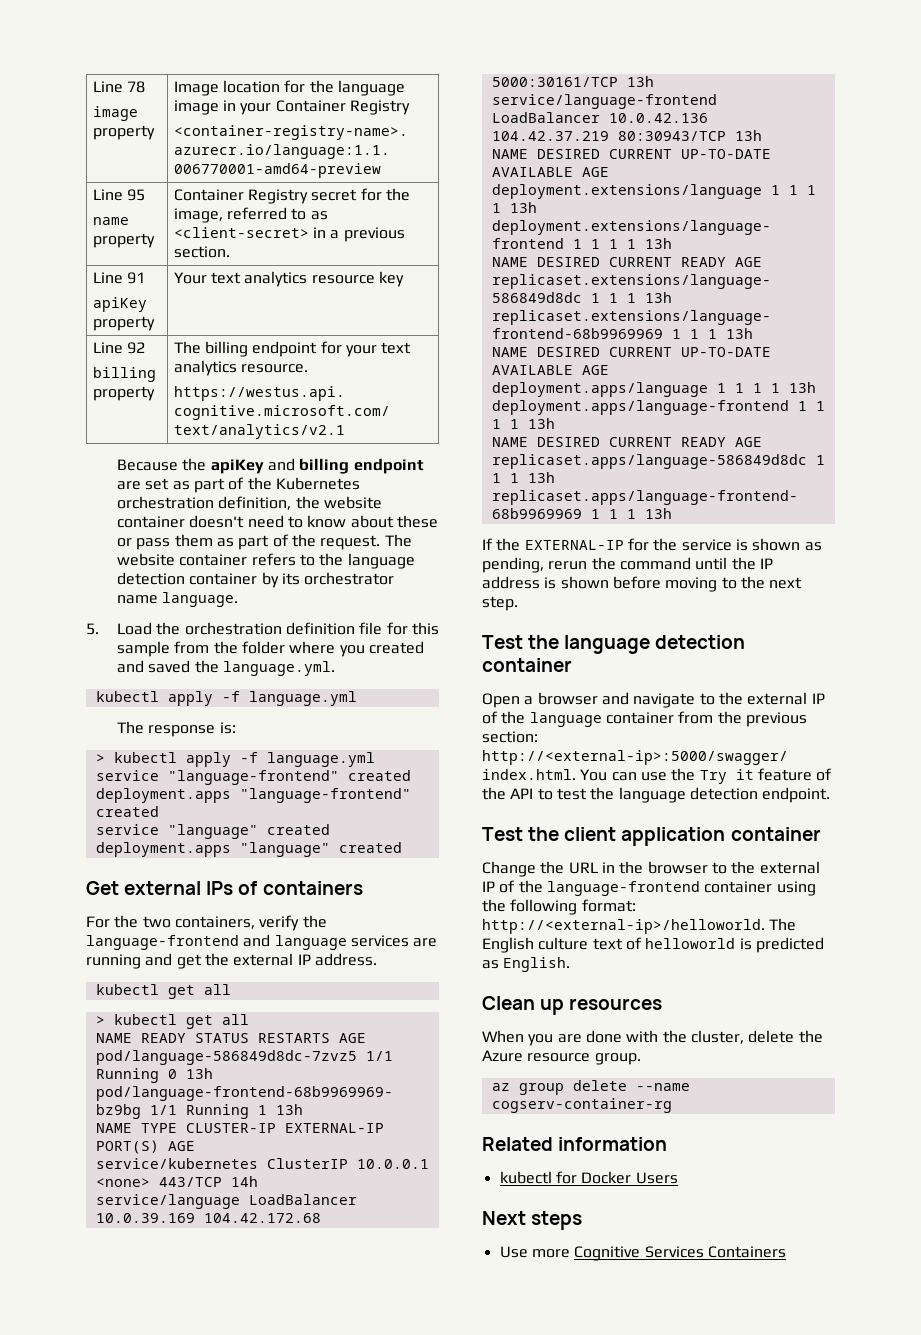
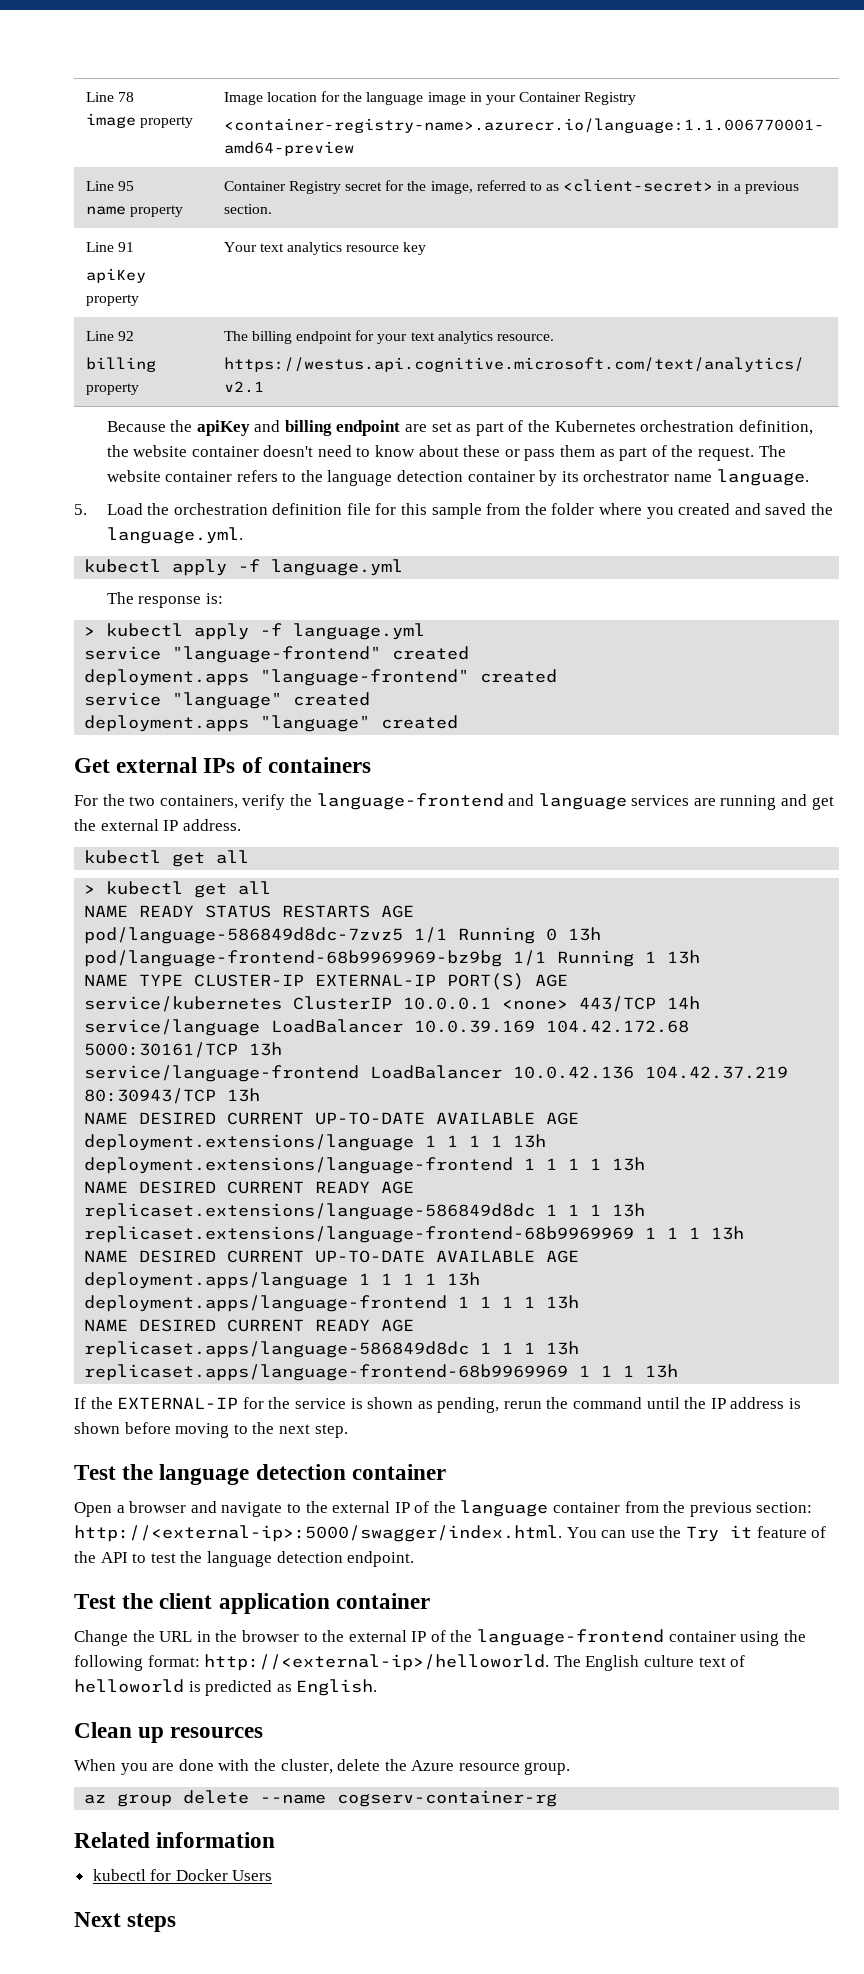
- Use more Cognitive Services Containers

